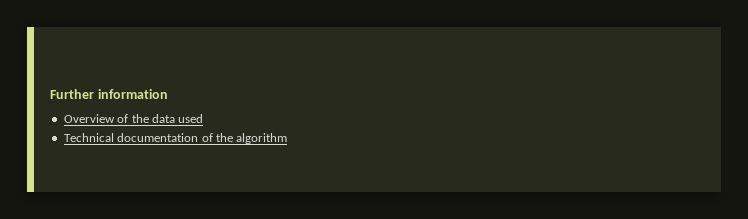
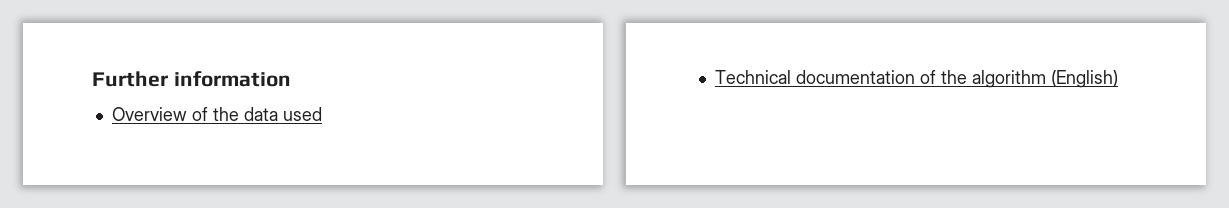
- Technical documentation of the algorithm
+ Technical documentation of the algorithm (English)

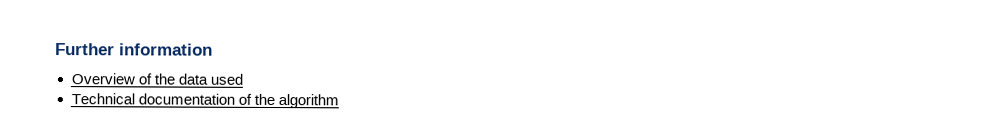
- Technical documentation of the algorithm (English)
+ Technical documentation of the algorithm

